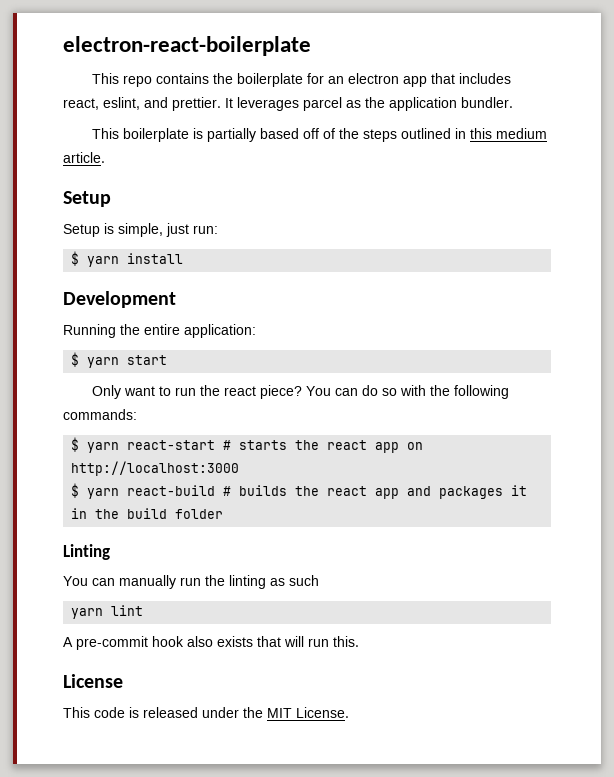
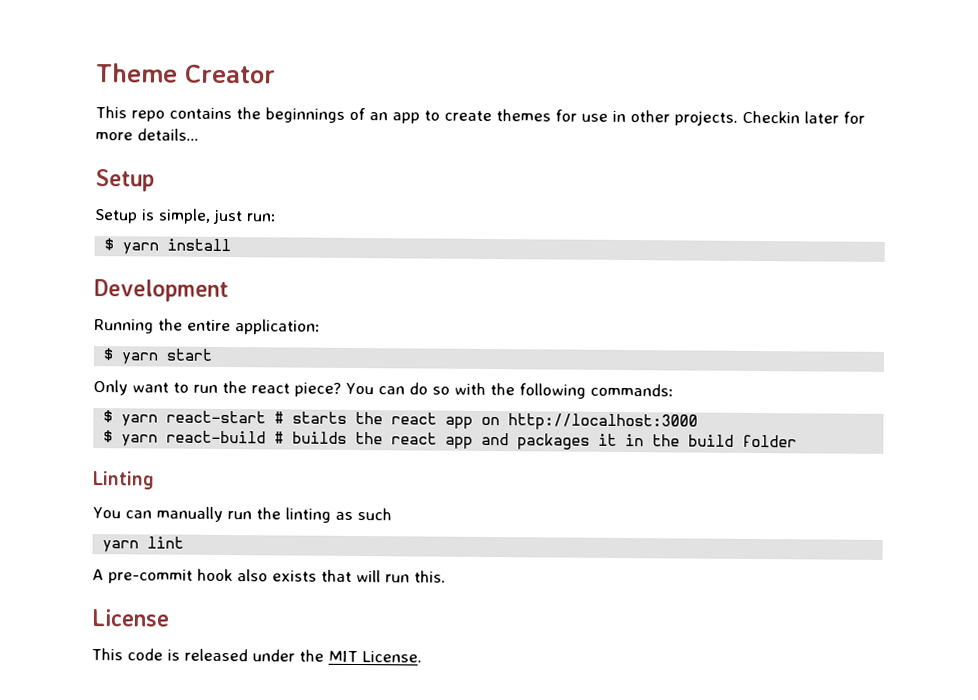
- electron-react-boilerplate
+ Theme Creator
- This repo contains the boilerplate for an electron app that includes react, eslint, and prettier. It leverages parcel as the application bundler.
- This boilerplate is partially based off of the steps outlined in this medium article.
+ This repo contains the beginnings of an app to create themes for use in other projects. Checkin later for more details...

